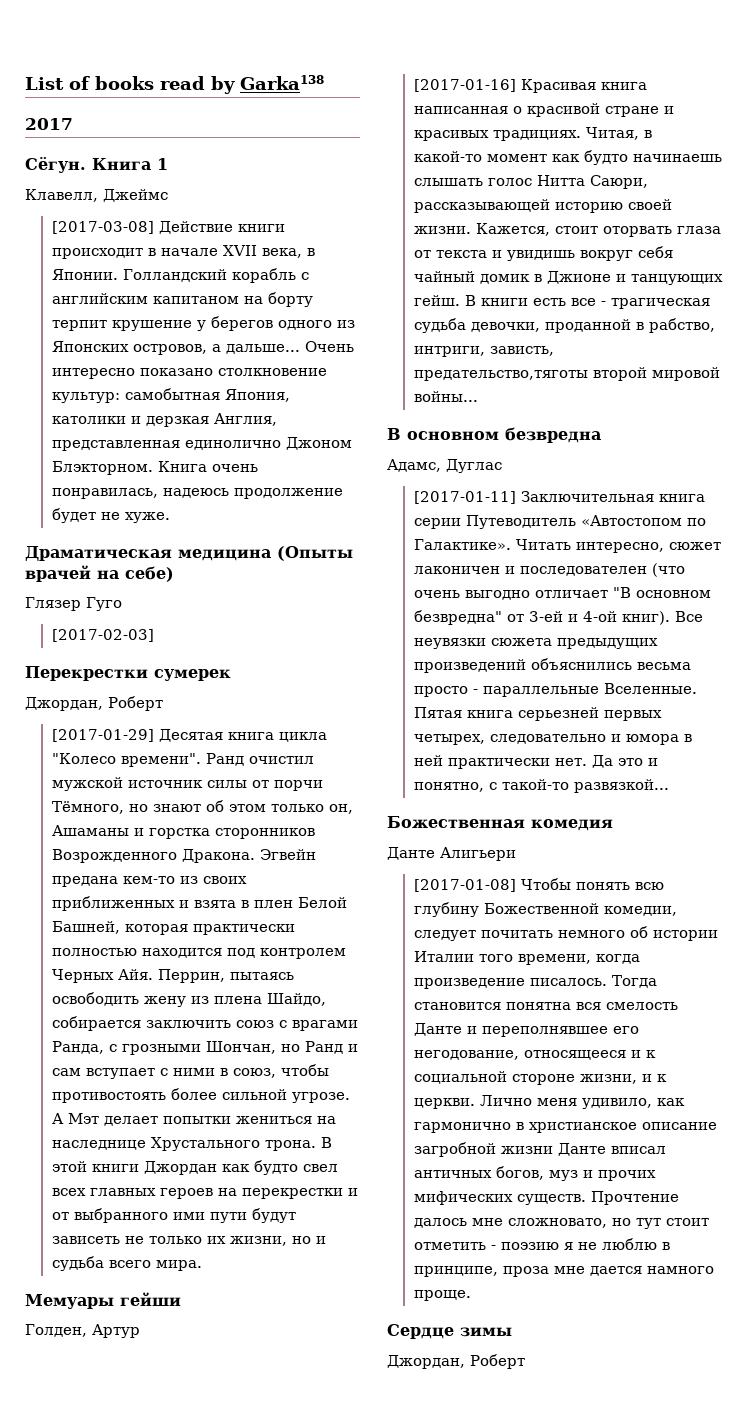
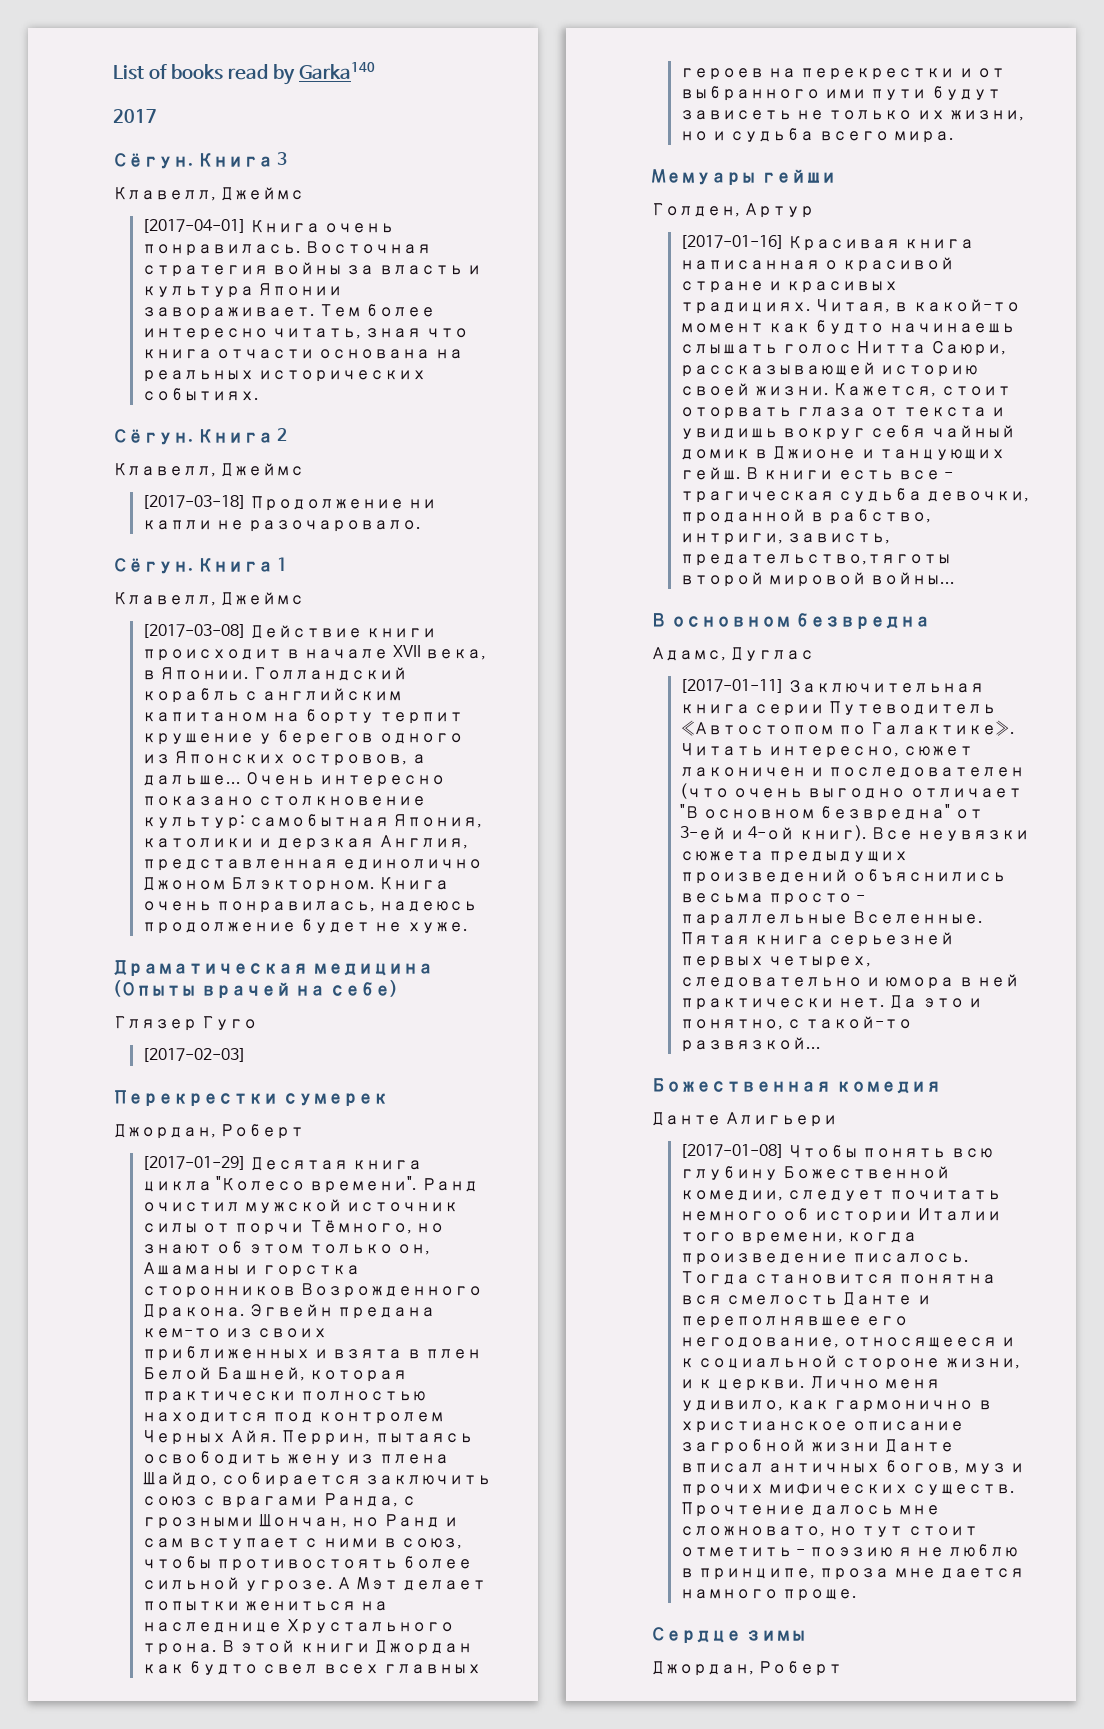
- List of books read by Garka138
+ List of books read by Garka140
+ Сёгун. Книга 3
+ Клавелл, Джеймс
+ [2017-04-01] Книга очень понравилась. Восточная стратегия войны за власть и культура Японии завораживает. Тем более интересно читать, зная что книга отчасти основана на реальных исторических событиях.
+ Сёгун. Книга 2
+ Клавелл, Джеймс
+ [2017-03-18] Продолжение ни капли не разочаровало.

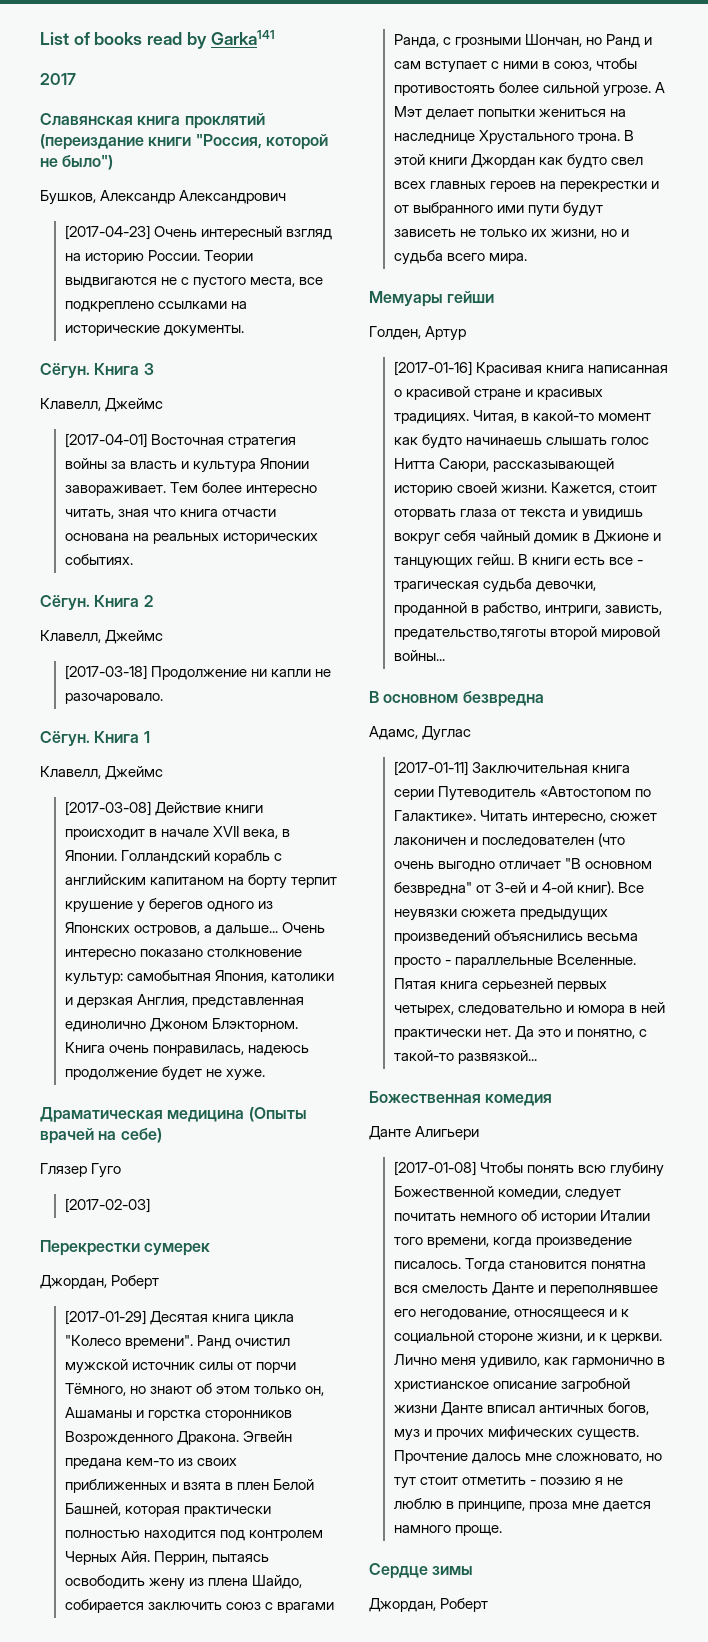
- List of books read by Garka140
+ List of books read by Garka141
+ Славянская книга проклятий (переиздание книги "Россия, которой не было")
+ Бушков, Александр Александрович
+ [2017-04-23] Очень интересный взгляд на историю России. Теории выдвигаются не с пустого места, все подкреплено ссылками на исторические документы.
- [2017-04-01] Книга очень понравилась. Восточная стратегия войны за власть и культура Японии завораживает.
+ [2017-04-01] Восточная стратегия войны за власть и культура Японии завораживает.

